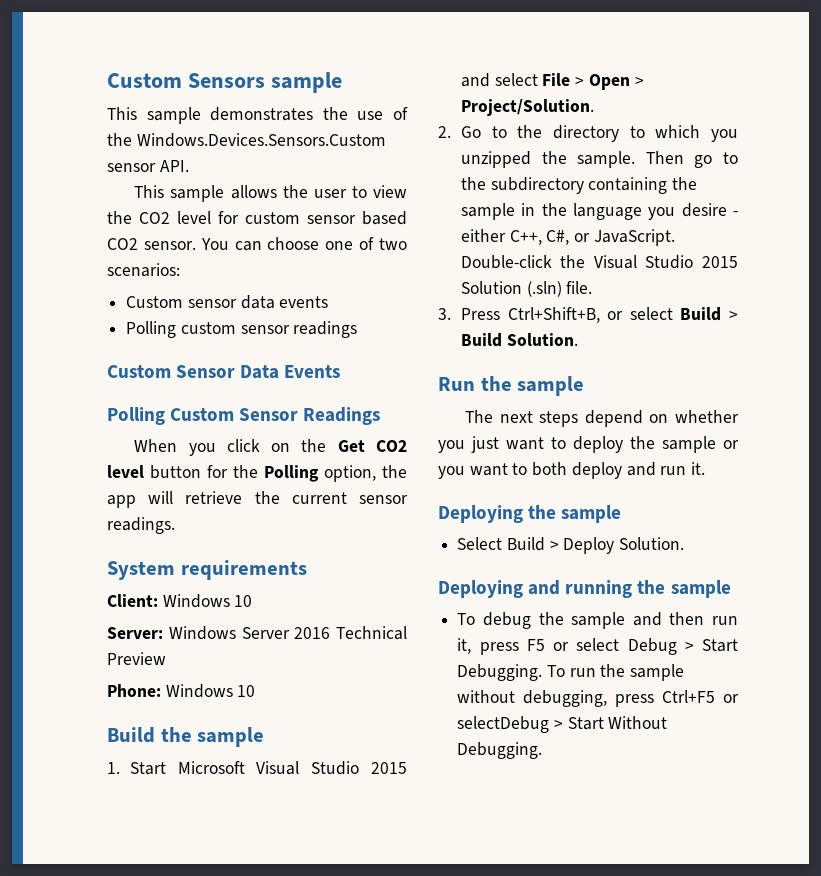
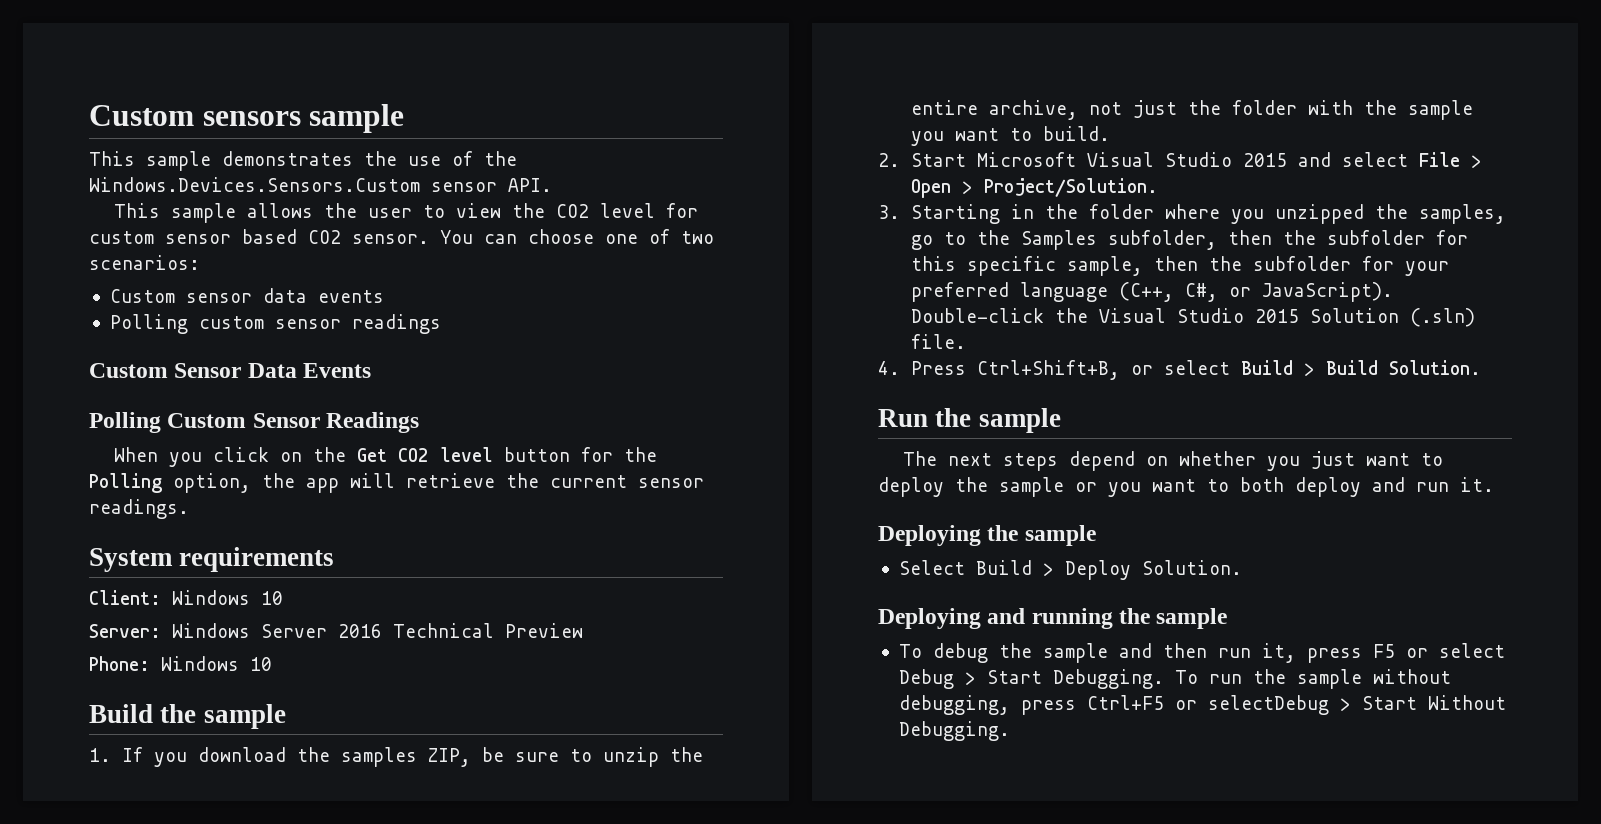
- Custom Sensors sample
+ Custom sensors sample
- 1. Start Microsoft Visual Studio 2015 and select File > Open > Project/Solution.
+ 1. If you download the samples ZIP, be sure to unzip the entire archive, not just the folder with the sample you want to build.
+ 2. Start Microsoft Visual Studio 2015 and select File > Open > Project/Solution.
- 2. Go to the directory to which you unzipped the sample. Then go to the subdirectory containing the sample in the language you desire - either C++, C#, or JavaScript.
+ 3. Starting in the folder where you unzipped the samples, go to the Samples subfolder, then the subfolder for this specific sample, then the subfolder for your preferred language (C++, C#, or JavaScript).
- 3. Press Ctrl+Shift+B, or select Build > Build Solution.
+ 4. Press Ctrl+Shift+B, or select Build > Build Solution.

